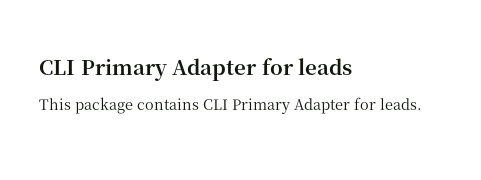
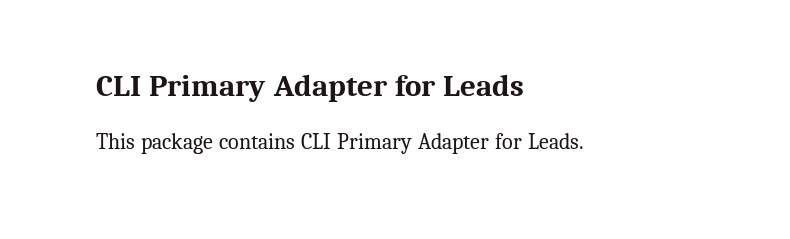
- CLI Primary Adapter for leads
+ CLI Primary Adapter for Leads
- This package contains CLI Primary Adapter for leads.
+ This package contains CLI Primary Adapter for Leads.

